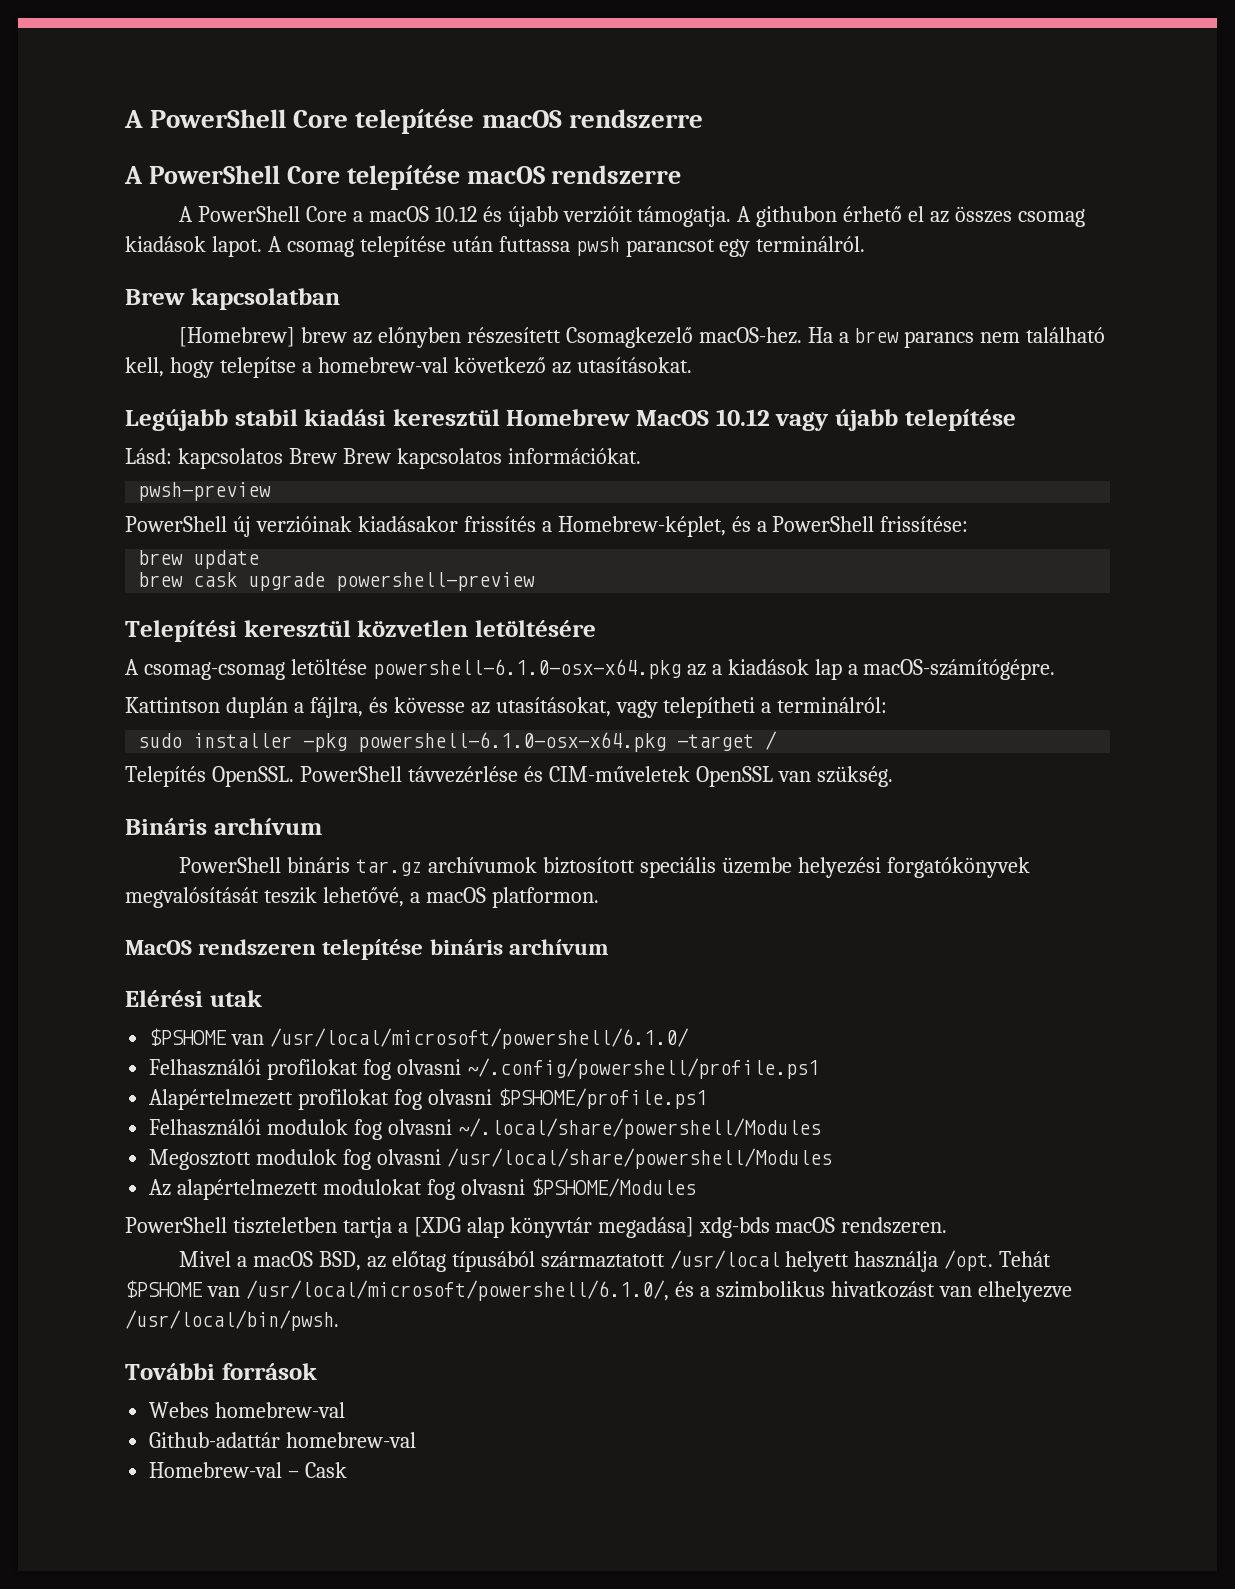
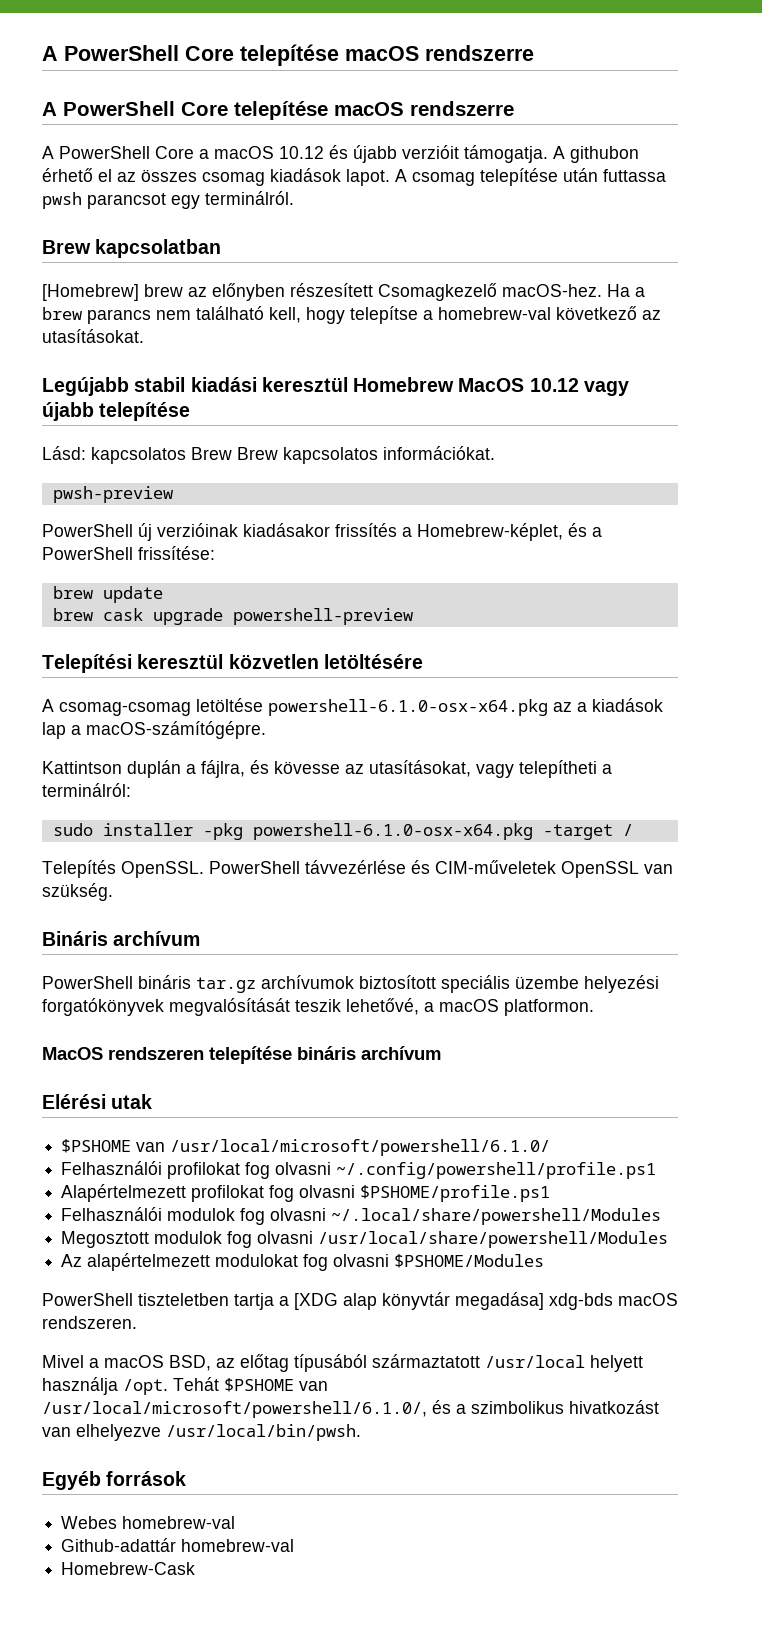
- További források
+ Egyéb források
- Homebrew-val – Cask
+ Homebrew-Cask

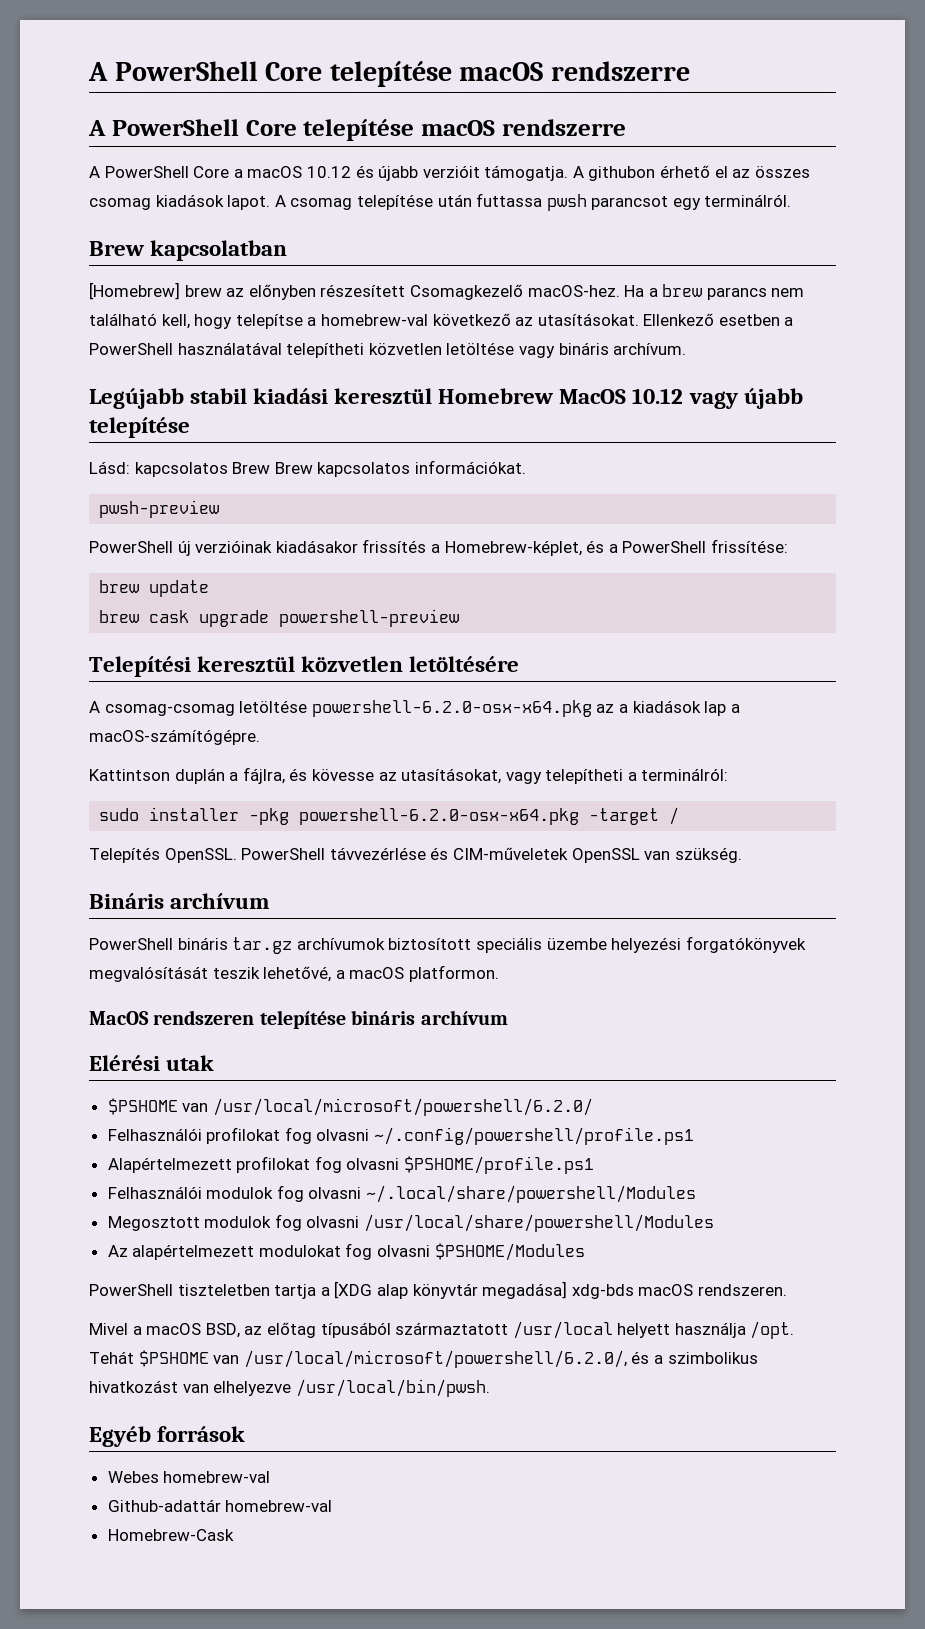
+ Ellenkező esetben a PowerShell használatával telepítheti közvetlen letöltése vagy bináris archívum.
- A csomag-csomag letöltése powershell-6.1.0-osx-x64.pkg az a kiadások lap a macOS-számítógépre.
+ A csomag-csomag letöltése powershell-6.2.0-osx-x64.pkg az a kiadások lap a macOS-számítógépre.
- sudo installer -pkg powershell-6.1.0-osx-x64.pkg -target /
+ sudo installer -pkg powershell-6.2.0-osx-x64.pkg -target /
- $PSHOME van /usr/local/microsoft/powershell/6.1.0/
+ $PSHOME van /usr/local/microsoft/powershell/6.2.0/
- Tehát $PSHOME van /usr/local/microsoft/powershell/6.1.0/, és a szimbolikus hivatkozást van elhelyezve /usr/local/bin/pwsh.
+ Tehát $PSHOME van /usr/local/microsoft/powershell/6.2.0/, és a szimbolikus hivatkozást van elhelyezve /usr/local/bin/pwsh.

